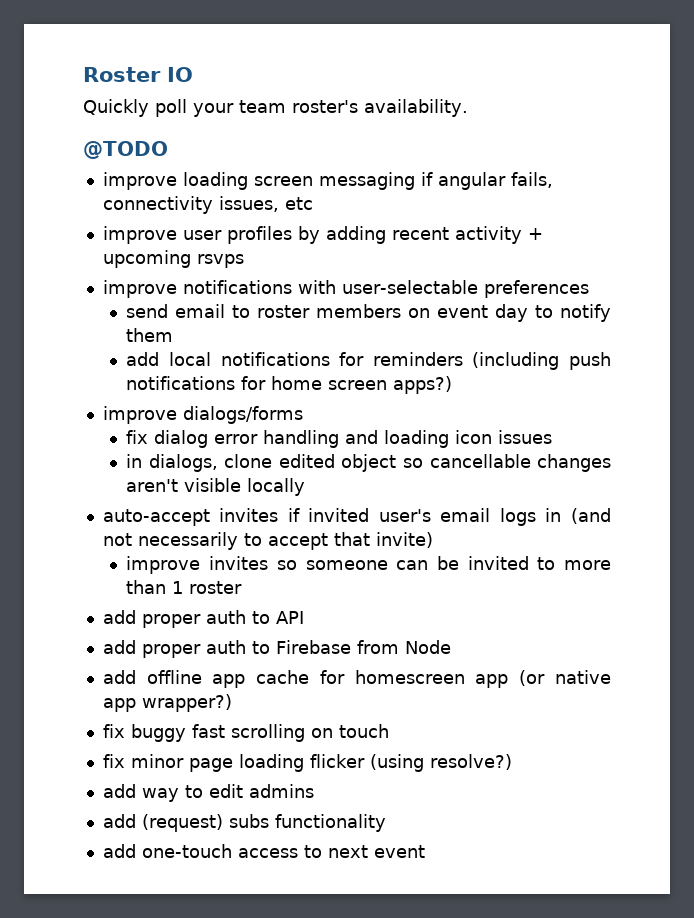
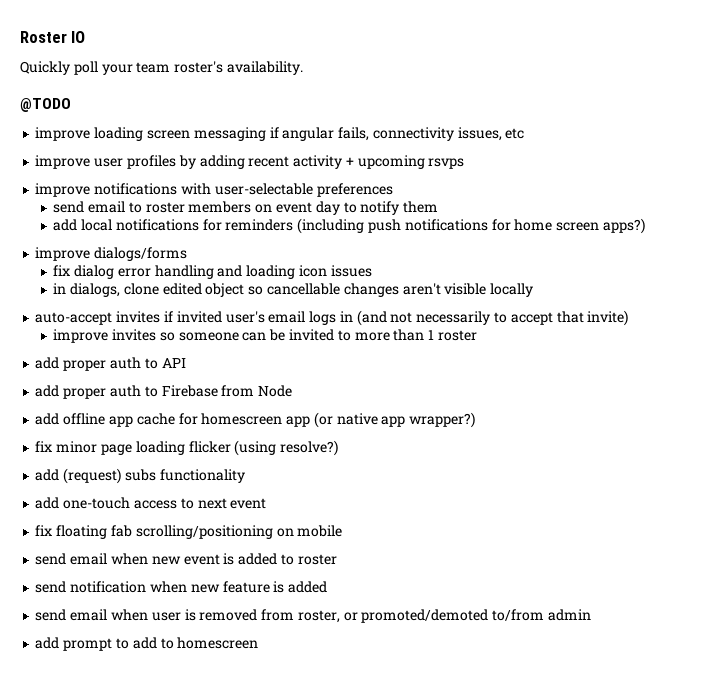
- fix buggy fast scrolling on touch
- add way to edit admins
+ fix floating fab scrolling/positioning on mobile
+ send email when new event is added to roster
+ send notification when new feature is added
+ send email when user is removed from roster, or promoted/demoted to/from admin
+ add prompt to add to homescreen

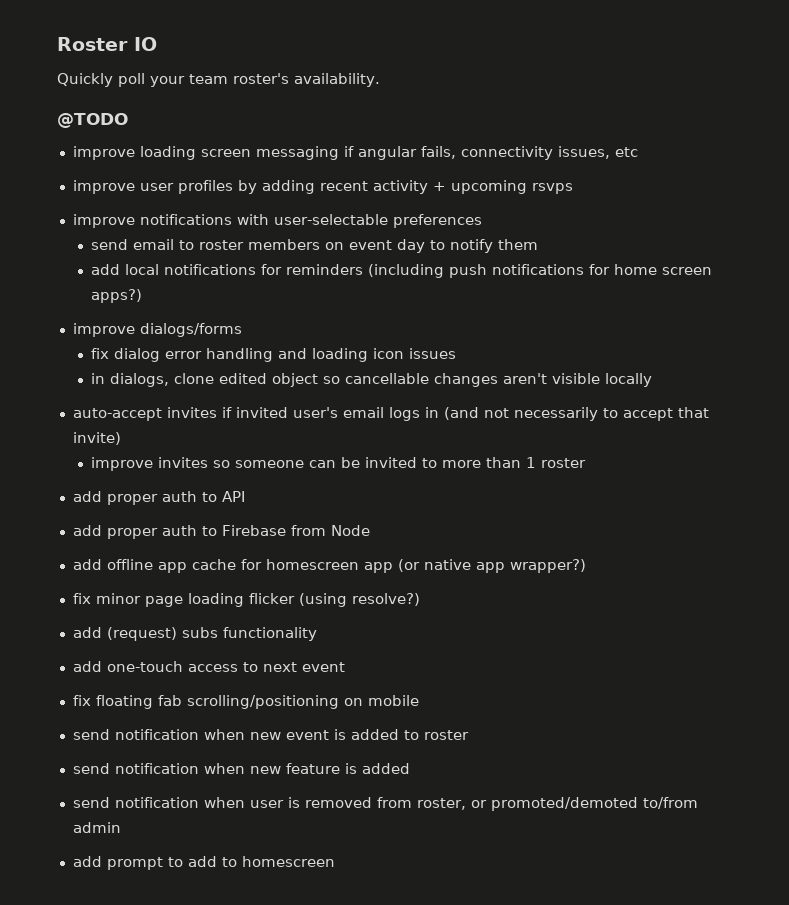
- send email when new event is added to roster
+ send notification when new event is added to roster
- send email when user is removed from roster, or promoted/demoted to/from admin
+ send notification when user is removed from roster, or promoted/demoted to/from admin

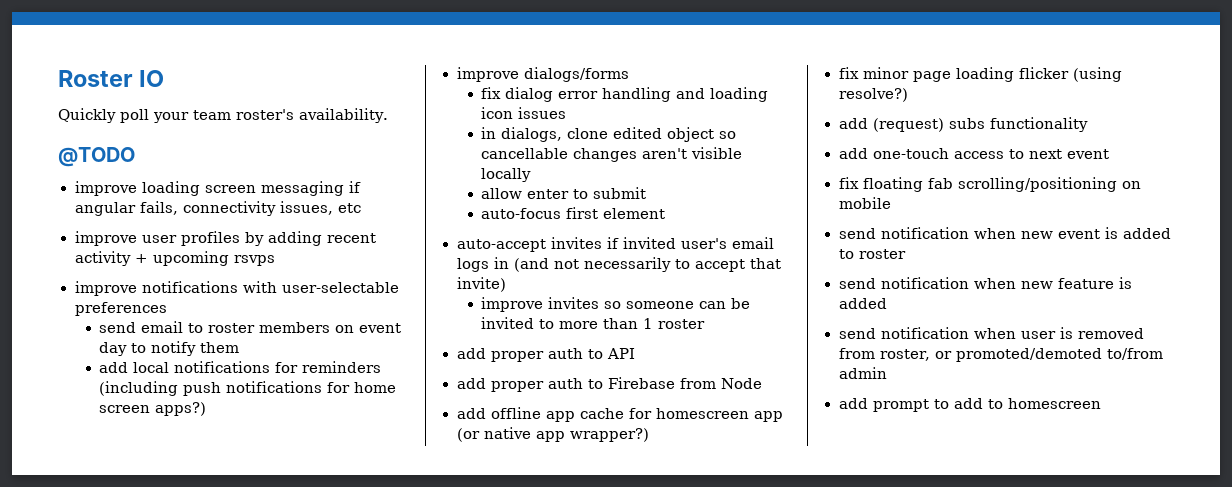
+ allow enter to submit
+ auto-focus first element

